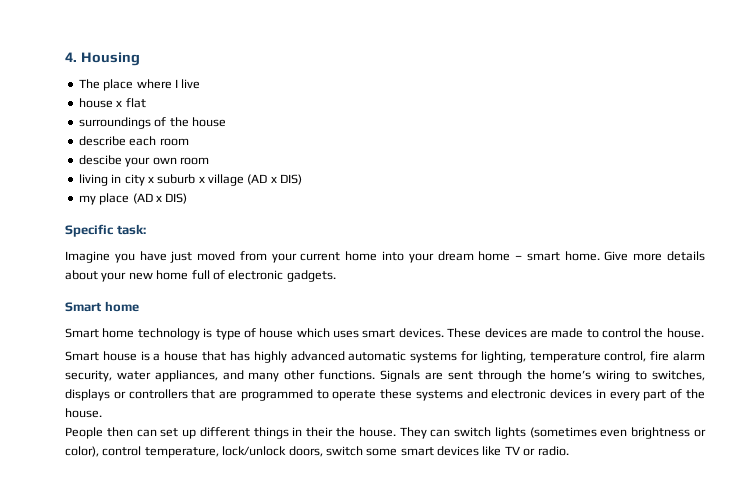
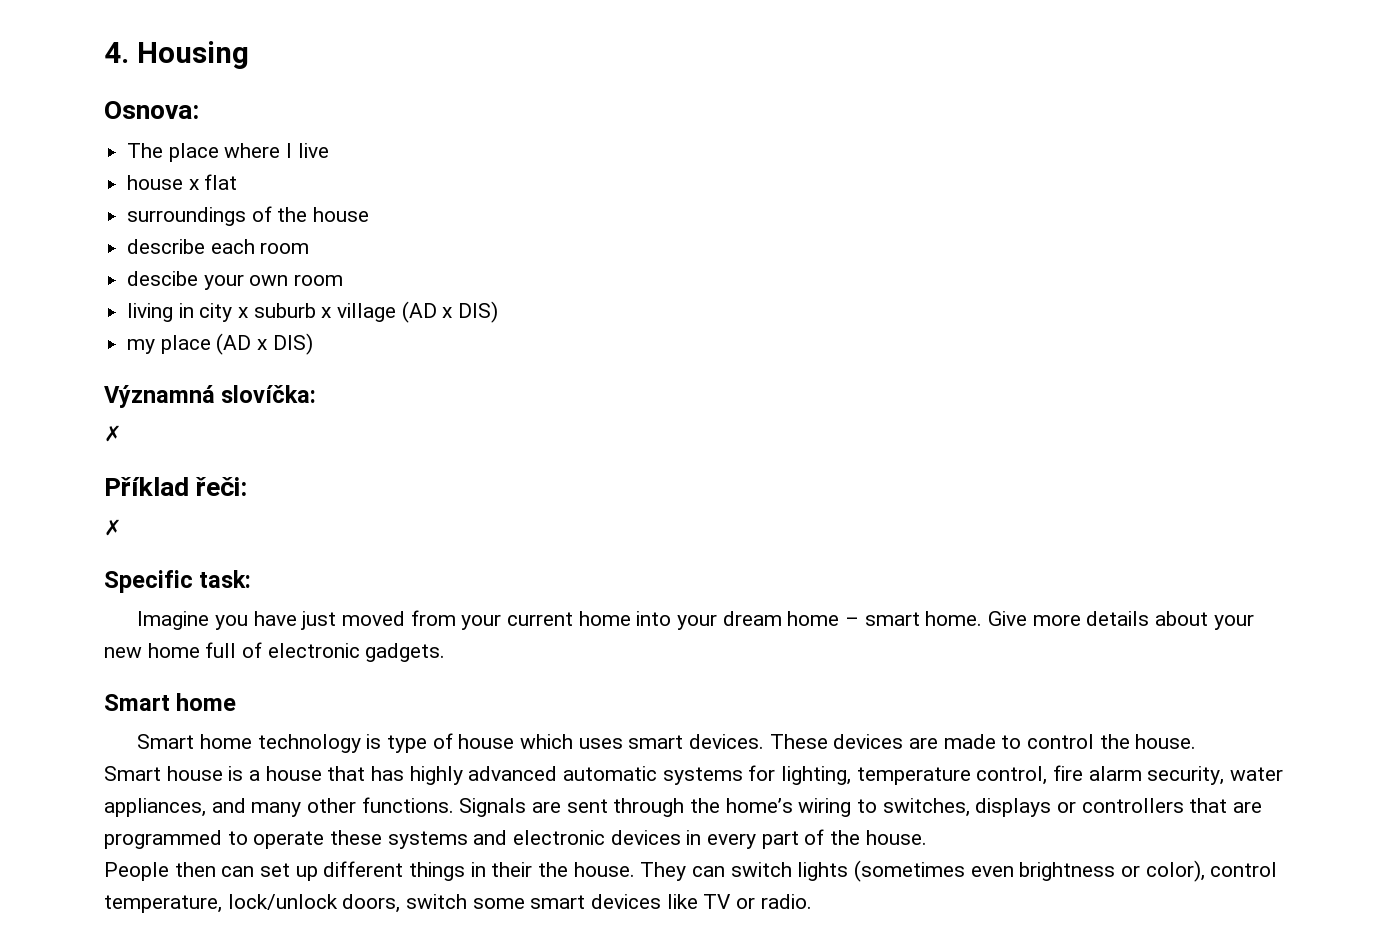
+ Osnova:
+ Významná slovíčka:
+ ✗
+ Příklad řeči:
+ ✗

